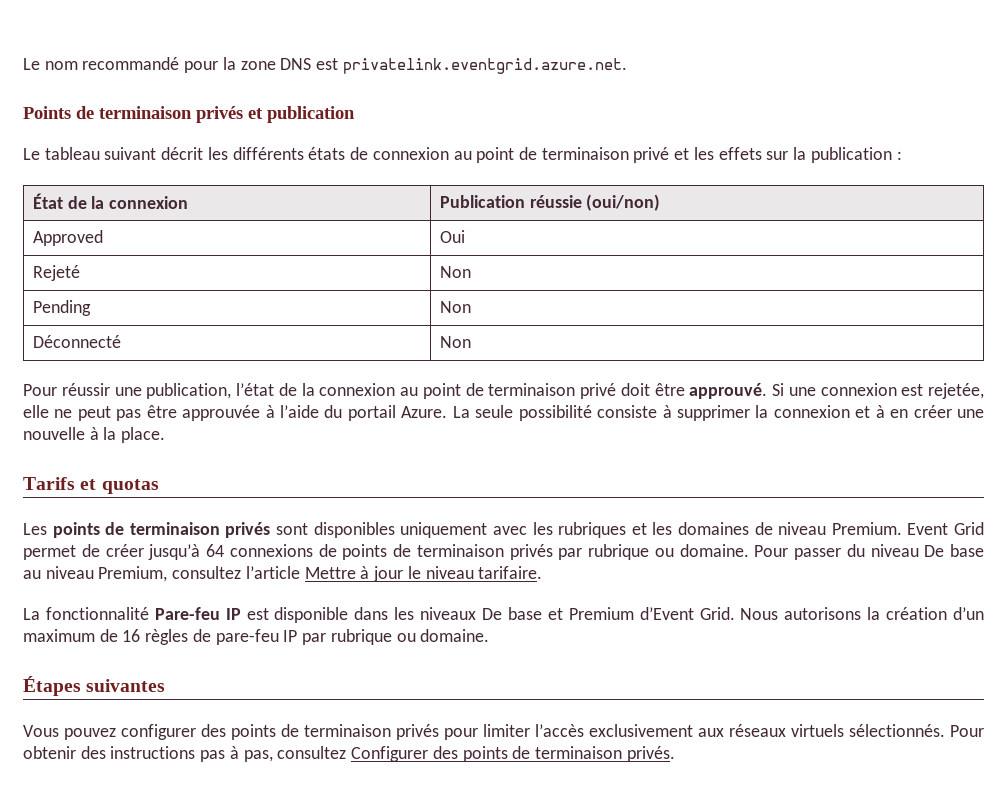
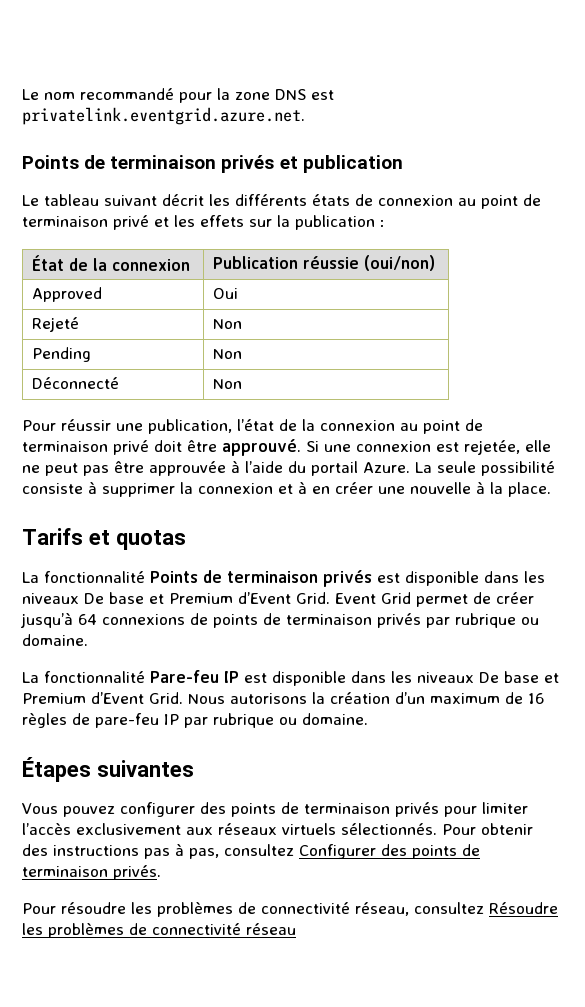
- Les points de terminaison privés sont disponibles uniquement avec les rubriques et les domaines de niveau Premium.
+ La fonctionnalité Points de terminaison privés est disponible dans les niveaux De base et Premium d’Event Grid.
- Pour passer du niveau De base au niveau Premium, consultez l’article Mettre à jour le niveau tarifaire.
+ Pour résoudre les problèmes de connectivité réseau, consultez Résoudre les problèmes de connectivité réseau

